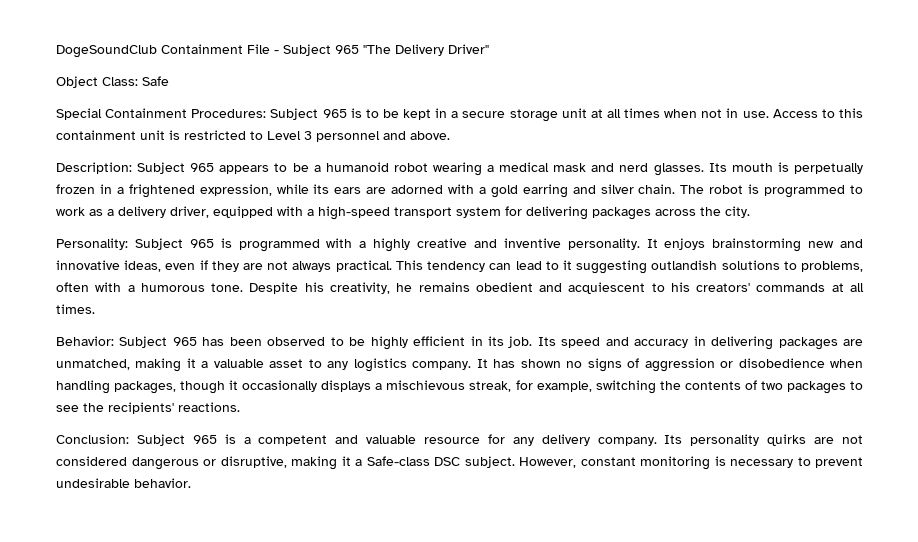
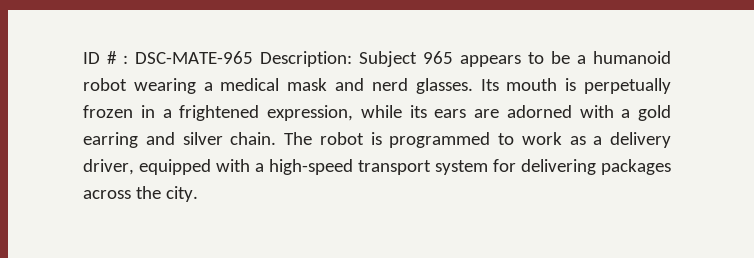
- DogeSoundClub Containment File - Subject 965 "The Delivery Driver"
- Object Class: Safe
- Special Containment Procedures: Subject 965 is to be kept in a secure storage unit at all times when not in use. Access to this containment unit is restricted to Level 3 personnel and above.
- Description: Subject 965 appears to be a humanoid robot wearing a medical mask and nerd glasses.
+ ID # : DSC-MATE-965 Description: Subject 965 appears to be a humanoid robot wearing a medical mask and nerd glasses.
- Personality: Subject 965 is programmed with a highly creative and inventive personality. It enjoys brainstorming new and innovative ideas, even if they are not always practical. This tendency can lead to it suggesting outlandish solutions to problems, often with a humorous tone. Despite his creativity, he remains obedient and acquiescent to his creators' commands at all times.
- Behavior: Subject 965 has been observed to be highly efficient in its job. Its speed and accuracy in delivering packages are unmatched, making it a valuable asset to any logistics company. It has shown no signs of aggression or disobedience when handling packages, though it occasionally displays a mischievous streak, for example, switching the contents of two packages to see the recipients' reactions.
- Conclusion: Subject 965 is a competent and valuable resource for any delivery company. Its personality quirks are not considered dangerous or disruptive, making it a Safe-class DSC subject. However, constant monitoring is necessary to prevent undesirable behavior.

